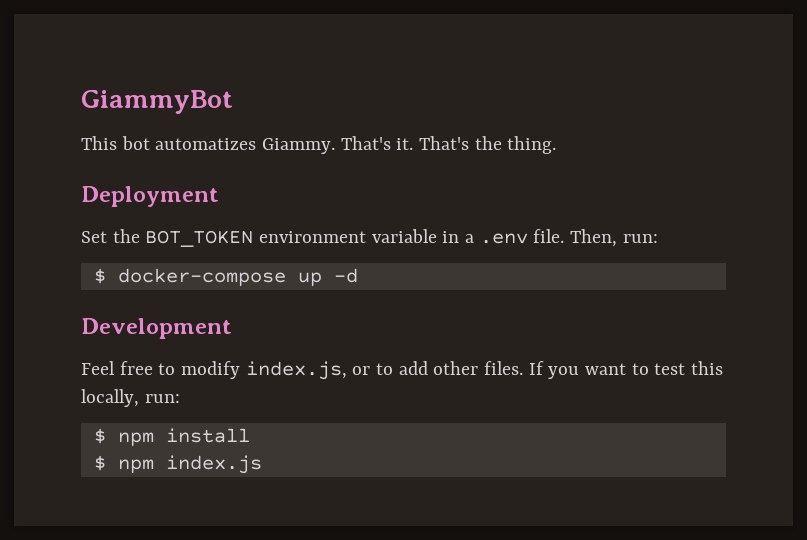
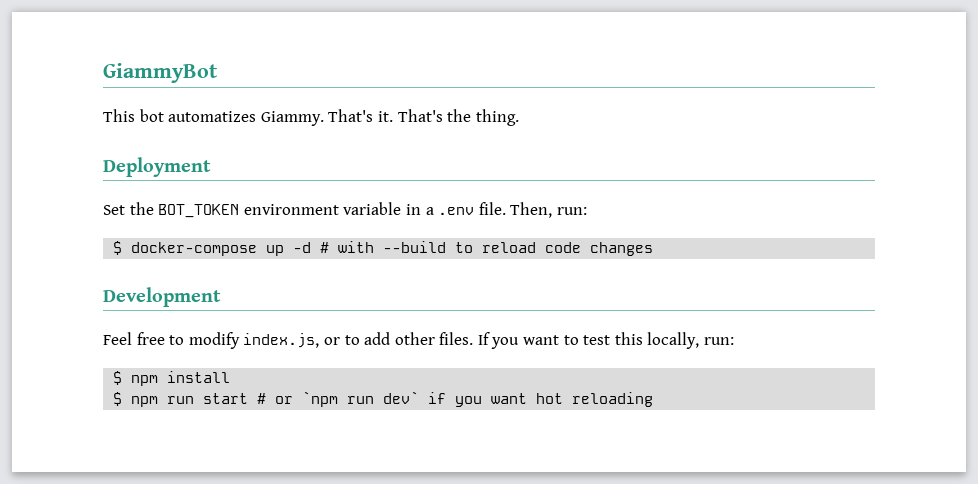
- $ docker-compose up -d
+ $ docker-compose up -d # with --build to reload code changes
- $ npm index.js
+ $ npm run start # or `npm run dev` if you want hot reloading

